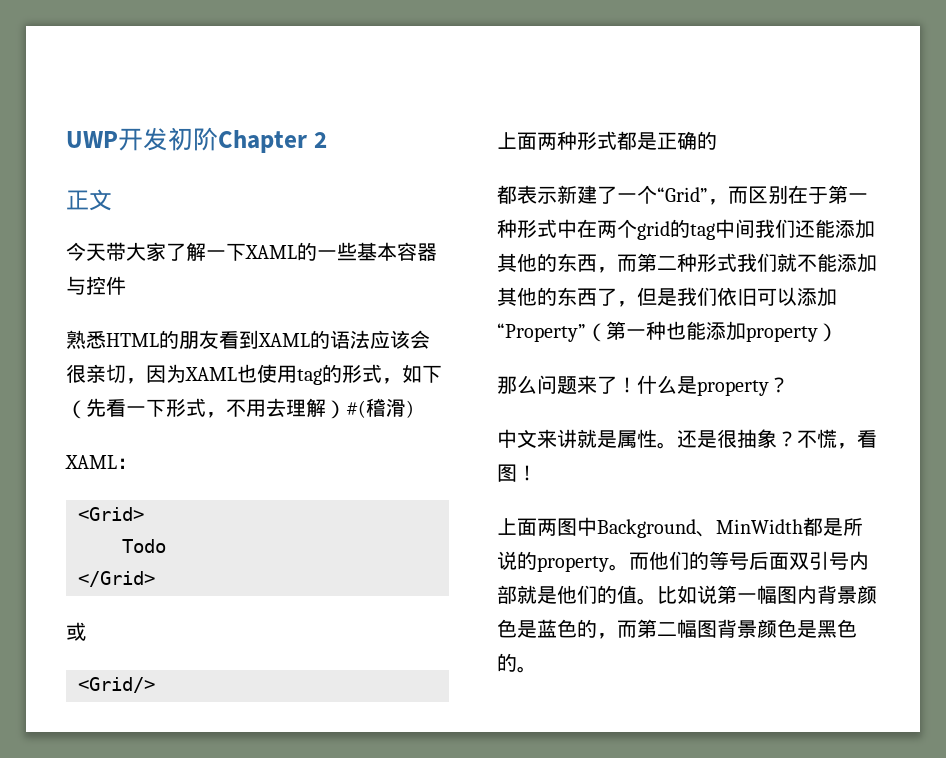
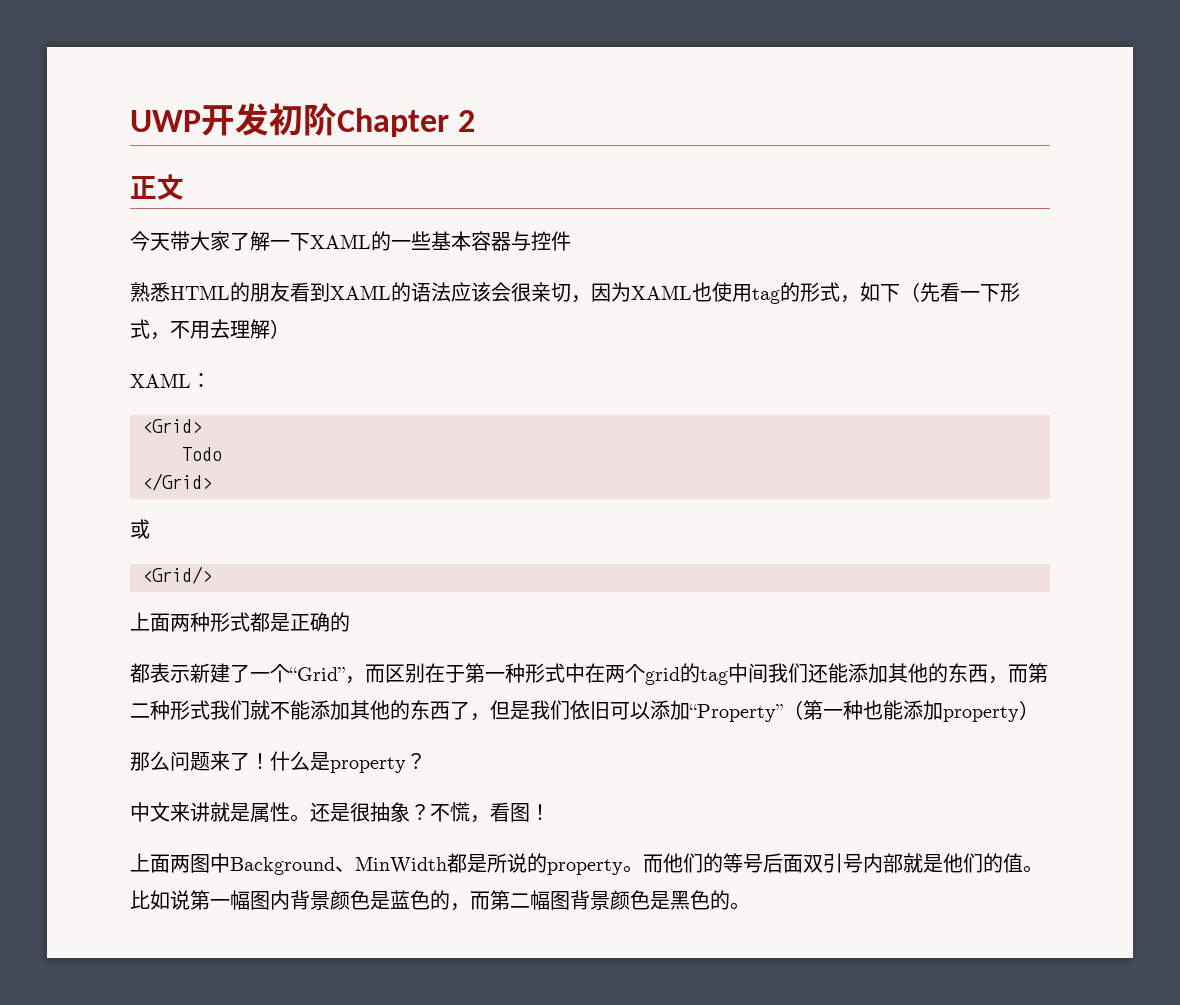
- 熟悉HTML的朋友看到XAML的语法应该会很亲切，因为XAML也使用tag的形式，如下（先看一下形式，不用去理解）#(稽滑)
+ 熟悉HTML的朋友看到XAML的语法应该会很亲切，因为XAML也使用tag的形式，如下（先看一下形式，不用去理解）

